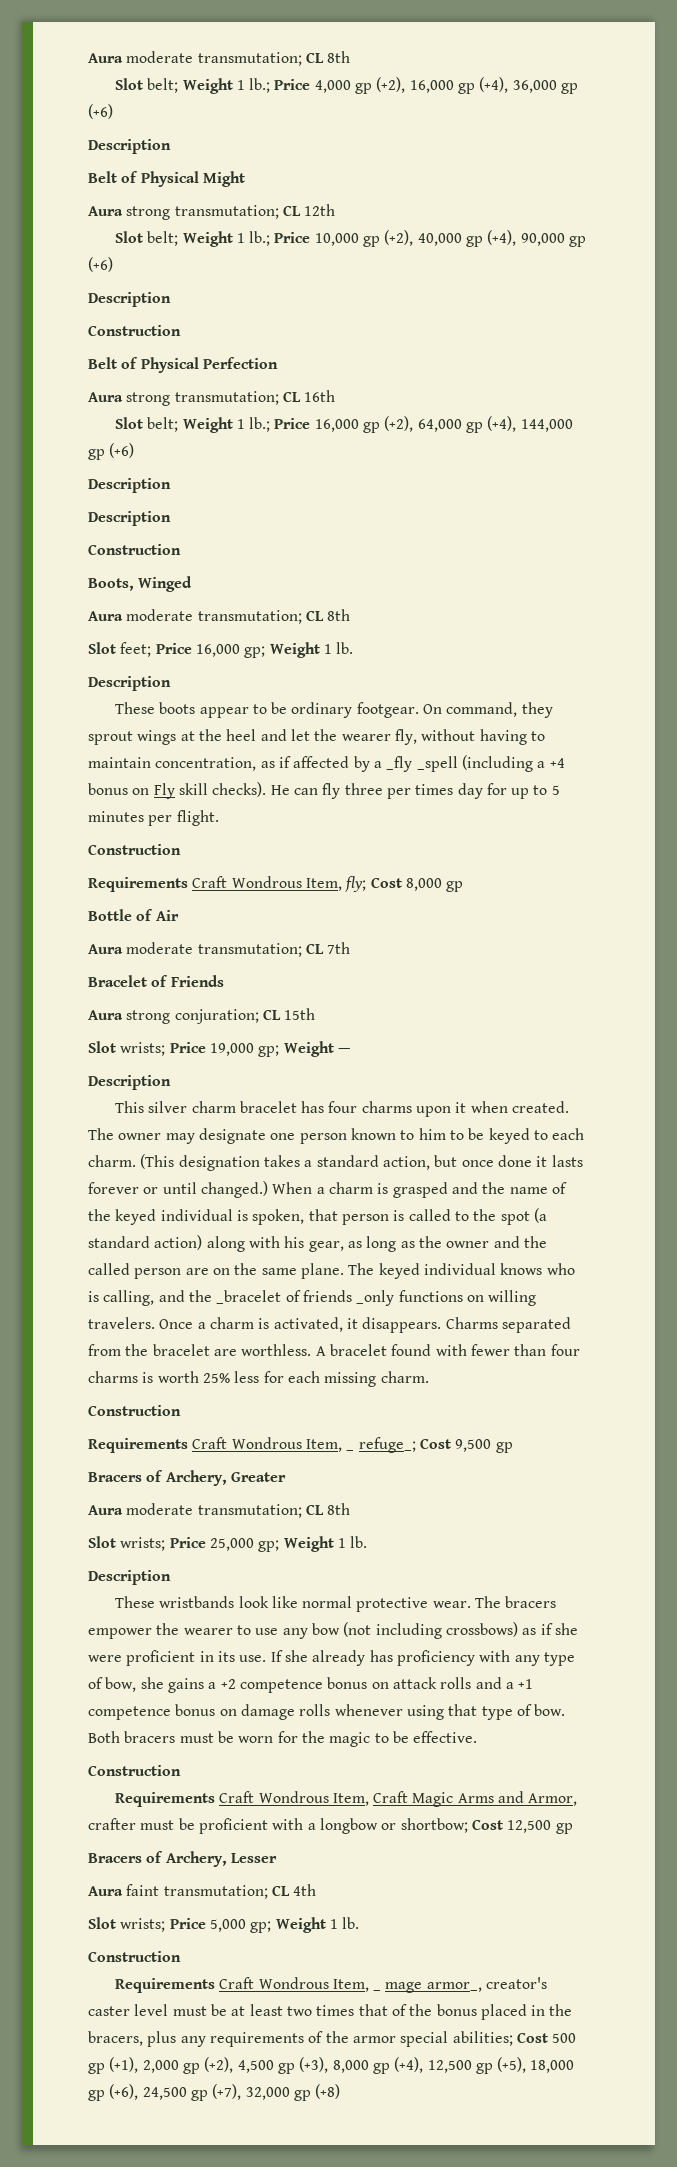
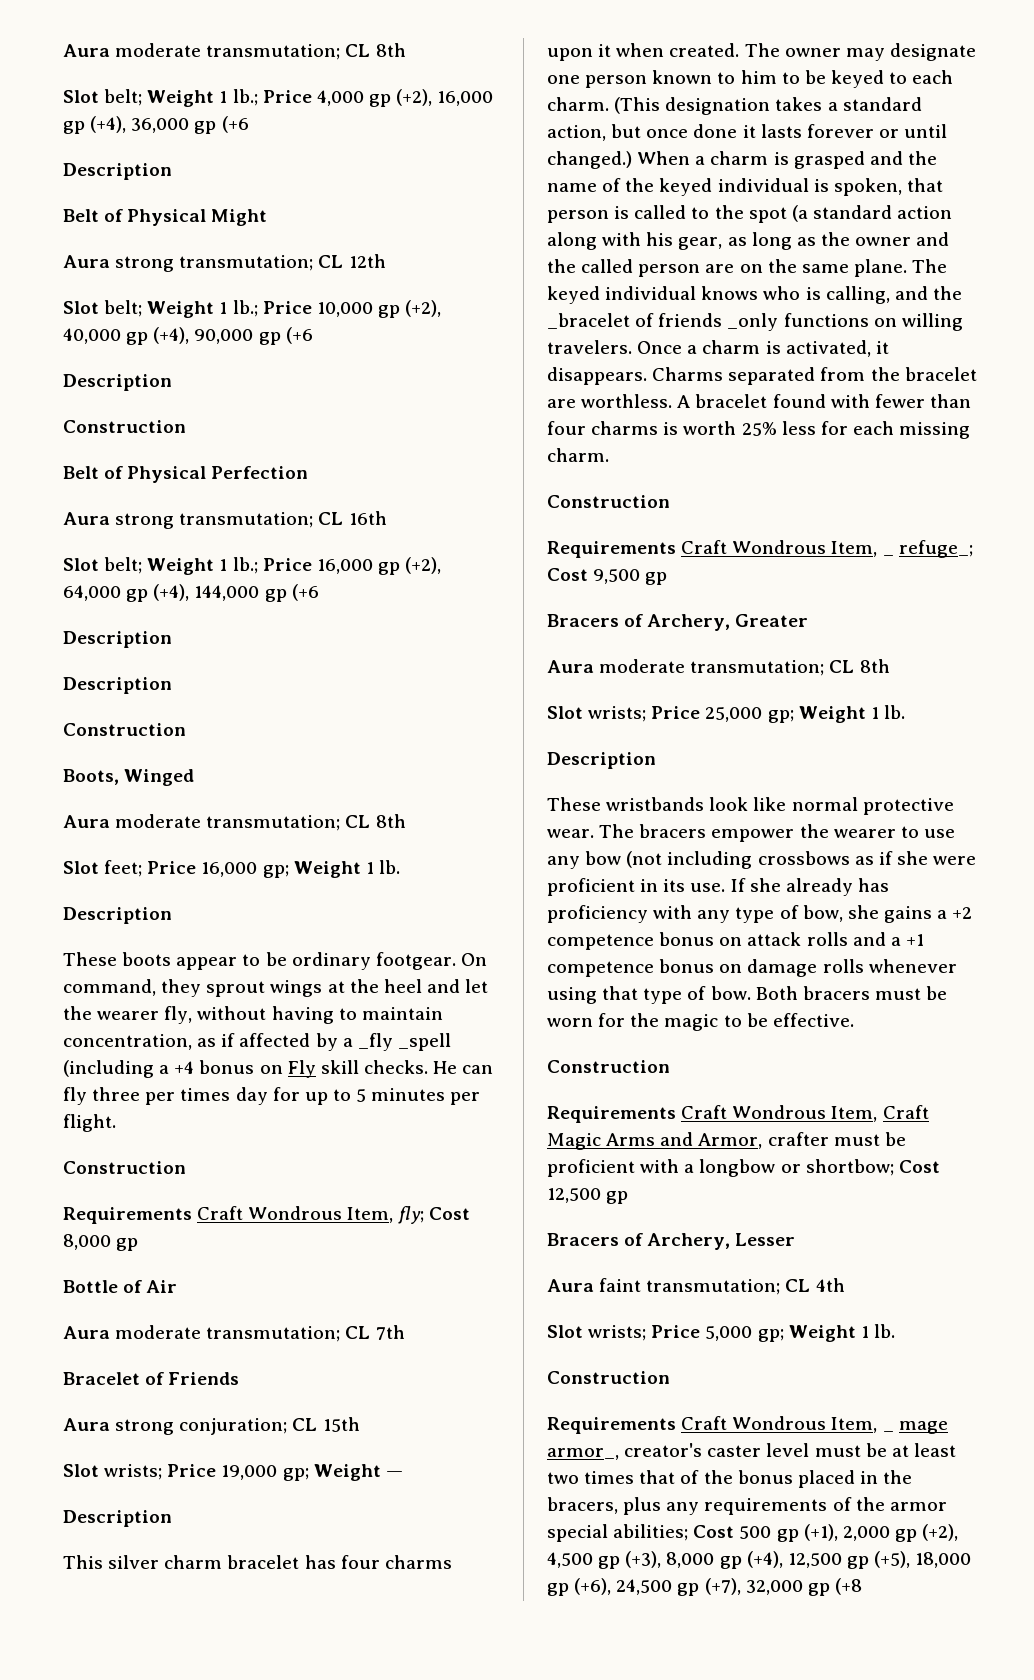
- Slot belt; Weight 1 lb.; Price 4,000 gp (+2), 16,000 gp (+4), 36,000 gp (+6)
+ Slot belt; Weight 1 lb.; Price 4,000 gp (+2), 16,000 gp (+4), 36,000 gp (+6
- Slot belt; Weight 1 lb.; Price 10,000 gp (+2), 40,000 gp (+4), 90,000 gp (+6)
+ Slot belt; Weight 1 lb.; Price 10,000 gp (+2), 40,000 gp (+4), 90,000 gp (+6
- Slot belt; Weight 1 lb.; Price 16,000 gp (+2), 64,000 gp (+4), 144,000 gp (+6)
+ Slot belt; Weight 1 lb.; Price 16,000 gp (+2), 64,000 gp (+4), 144,000 gp (+6
- On command, they sprout wings at the heel and let the wearer fly, without having to maintain concentration, as if affected by a _fly _spell (including a +4 bonus on Fly skill checks).
+ On command, they sprout wings at the heel and let the wearer fly, without having to maintain concentration, as if affected by a _fly _spell (including a +4 bonus on Fly skill checks.
- When a charm is grasped and the name of the keyed individual is spoken, that person is called to the spot (a standard action) along with his gear, as long as the owner and the called person are on the same plane.
+ When a charm is grasped and the name of the keyed individual is spoken, that person is called to the spot (a standard action along with his gear, as long as the owner and the called person are on the same plane.
- The bracers empower the wearer to use any bow (not including crossbows) as if she were proficient in its use.
+ The bracers empower the wearer to use any bow (not including crossbows as if she were proficient in its use.
- Requirements Craft Wondrous Item, _ mage armor_, creator's caster level must be at least two times that of the bonus placed in the bracers, plus any requirements of the armor special abilities; Cost 500 gp (+1), 2,000 gp (+2), 4,500 gp (+3), 8,000 gp (+4), 12,500 gp (+5), 18,000 gp (+6), 24,500 gp (+7), 32,000 gp (+8)
+ Requirements Craft Wondrous Item, _ mage armor_, creator's caster level must be at least two times that of the bonus placed in the bracers, plus any requirements of the armor special abilities; Cost 500 gp (+1), 2,000 gp (+2), 4,500 gp (+3), 8,000 gp (+4), 12,500 gp (+5), 18,000 gp (+6), 24,500 gp (+7), 32,000 gp (+8

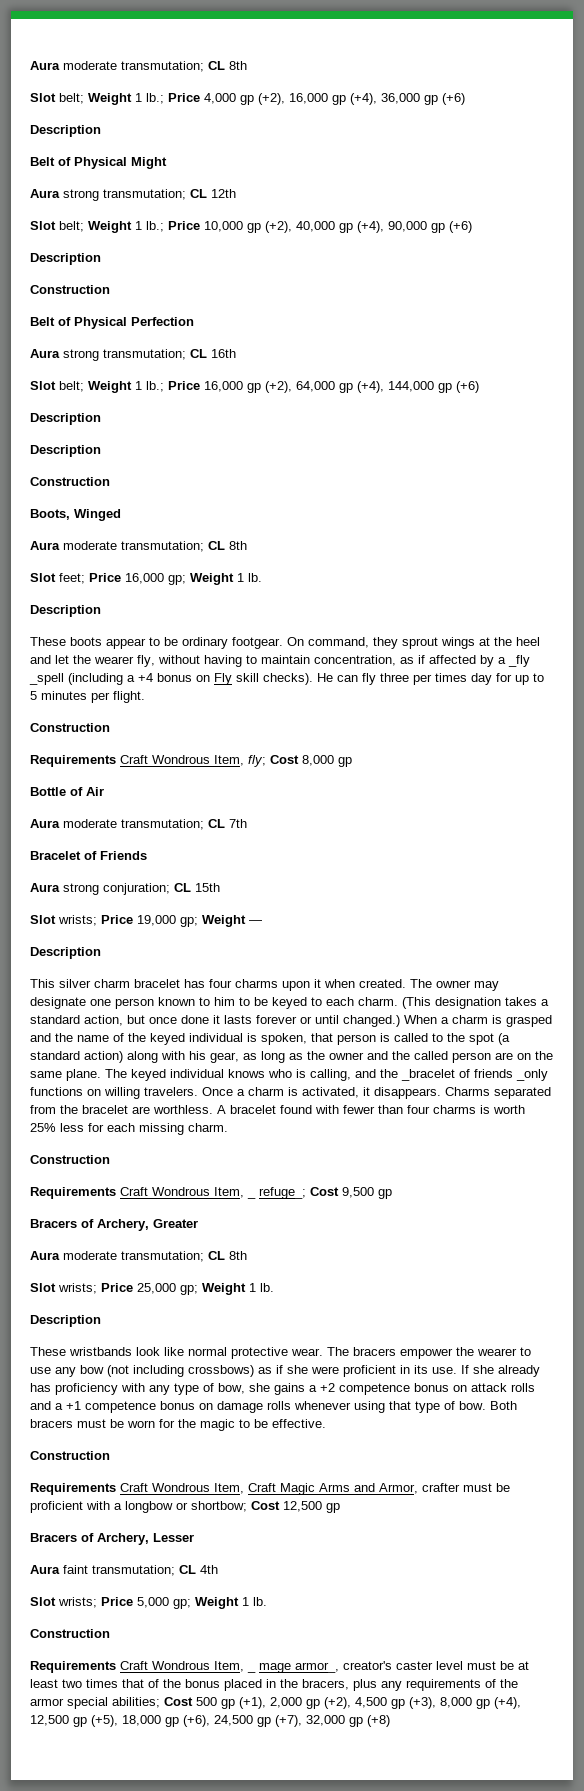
- Slot belt; Weight 1 lb.; Price 4,000 gp (+2), 16,000 gp (+4), 36,000 gp (+6
+ Slot belt; Weight 1 lb.; Price 4,000 gp (+2), 16,000 gp (+4), 36,000 gp (+6)
- Slot belt; Weight 1 lb.; Price 10,000 gp (+2), 40,000 gp (+4), 90,000 gp (+6
+ Slot belt; Weight 1 lb.; Price 10,000 gp (+2), 40,000 gp (+4), 90,000 gp (+6)
- Slot belt; Weight 1 lb.; Price 16,000 gp (+2), 64,000 gp (+4), 144,000 gp (+6
+ Slot belt; Weight 1 lb.; Price 16,000 gp (+2), 64,000 gp (+4), 144,000 gp (+6)
- On command, they sprout wings at the heel and let the wearer fly, without having to maintain concentration, as if affected by a _fly _spell (including a +4 bonus on Fly skill checks.
+ On command, they sprout wings at the heel and let the wearer fly, without having to maintain concentration, as if affected by a _fly _spell (including a +4 bonus on Fly skill checks).
- When a charm is grasped and the name of the keyed individual is spoken, that person is called to the spot (a standard action along with his gear, as long as the owner and the called person are on the same plane.
+ When a charm is grasped and the name of the keyed individual is spoken, that person is called to the spot (a standard action) along with his gear, as long as the owner and the called person are on the same plane.
- The bracers empower the wearer to use any bow (not including crossbows as if she were proficient in its use.
+ The bracers empower the wearer to use any bow (not including crossbows) as if she were proficient in its use.
- Requirements Craft Wondrous Item, _ mage armor_, creator's caster level must be at least two times that of the bonus placed in the bracers, plus any requirements of the armor special abilities; Cost 500 gp (+1), 2,000 gp (+2), 4,500 gp (+3), 8,000 gp (+4), 12,500 gp (+5), 18,000 gp (+6), 24,500 gp (+7), 32,000 gp (+8
+ Requirements Craft Wondrous Item, _ mage armor_, creator's caster level must be at least two times that of the bonus placed in the bracers, plus any requirements of the armor special abilities; Cost 500 gp (+1), 2,000 gp (+2), 4,500 gp (+3), 8,000 gp (+4), 12,500 gp (+5), 18,000 gp (+6), 24,500 gp (+7), 32,000 gp (+8)

